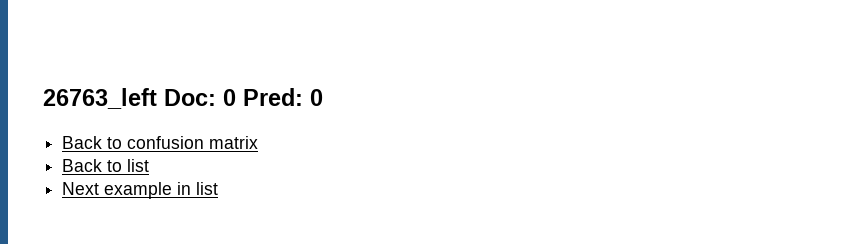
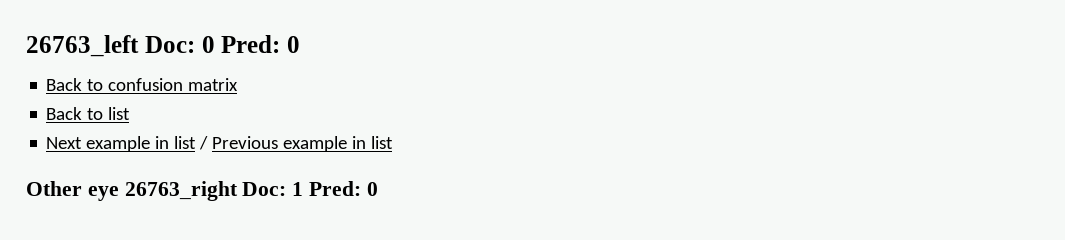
- Next example in list
+ Next example in list / Previous example in list
+ Other eye 26763_right Doc: 1 Pred: 0

